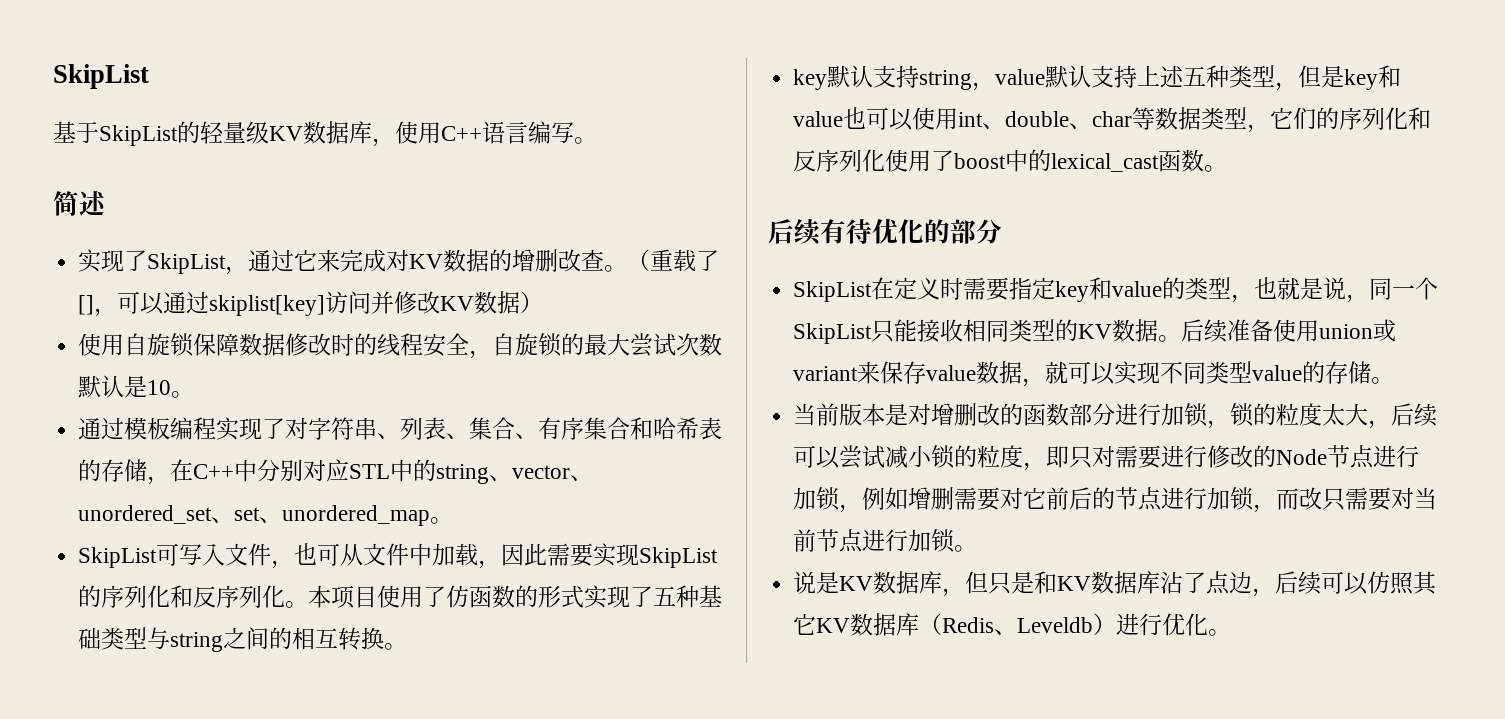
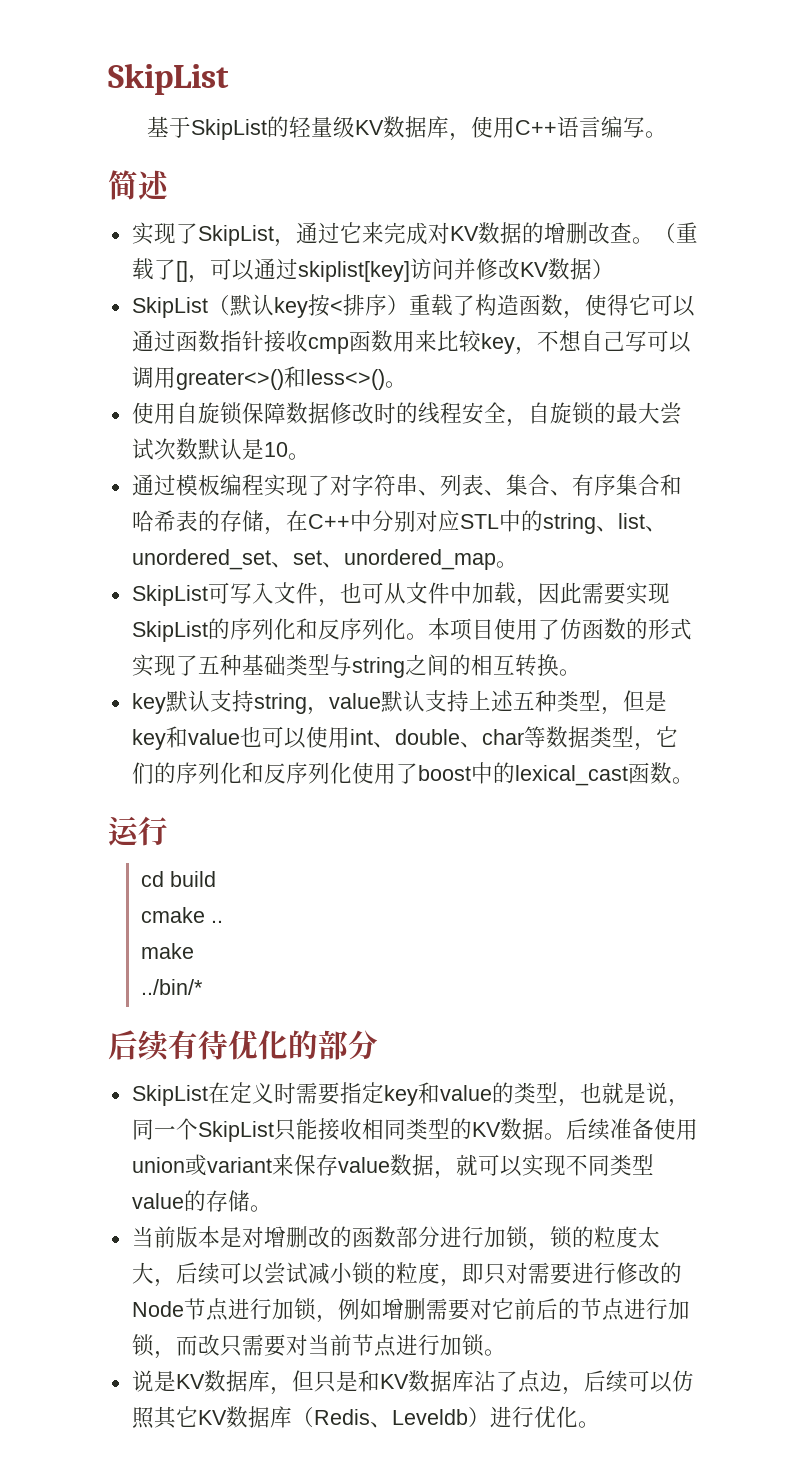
+ SkipList（默认key按<排序）重载了构造函数，使得它可以通过函数指针接收cmp函数用来比较key，不想自己写可以调用greater<>()和less<>()。
- 通过模板编程实现了对字符串、列表、集合、有序集合和哈希表的存储，在C++中分别对应STL中的string、vector、unordered_set、set、unordered_map。
+ 通过模板编程实现了对字符串、列表、集合、有序集合和哈希表的存储，在C++中分别对应STL中的string、list、unordered_set、set、unordered_map。
+ 运行
+ cd build
+ cmake ..
+ make
+ ../bin/*

